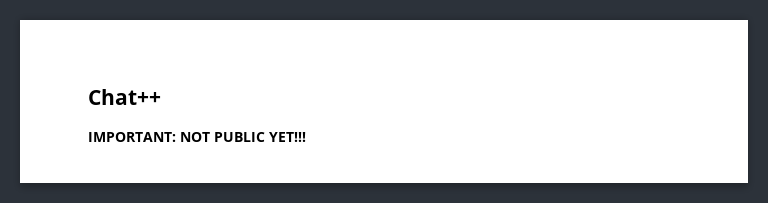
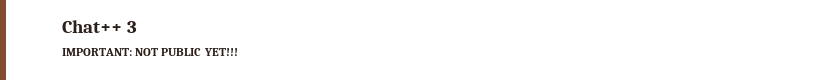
- Chat++
+ Chat++ 3

